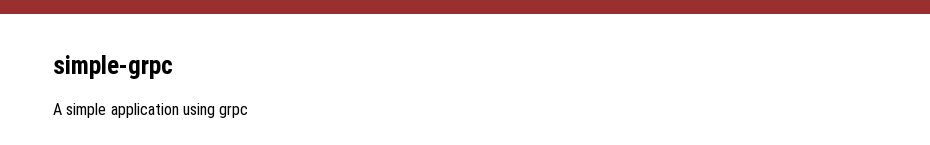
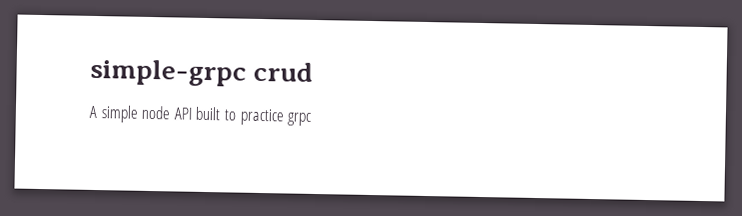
- simple-grpc
+ simple-grpc crud
- A simple application using grpc
+ A simple node API built to practice grpc

